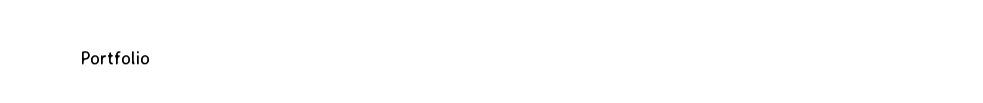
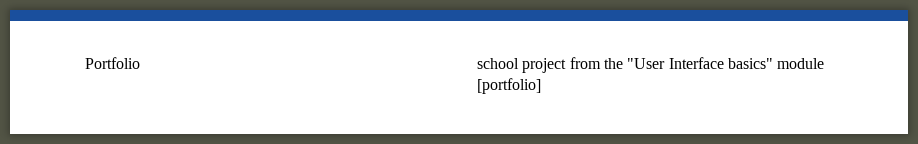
+ school project from the "User Interface basics" module [portfolio]

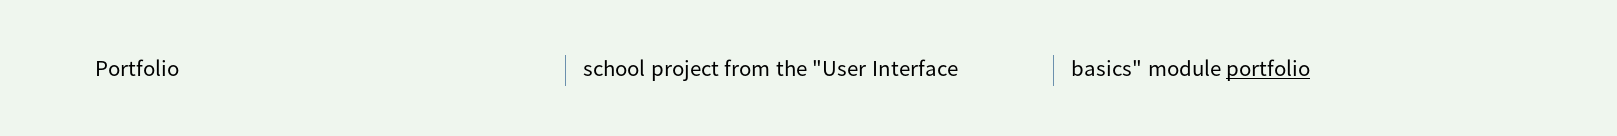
- school project from the "User Interface basics" module [portfolio]
+ school project from the "User Interface basics" module portfolio

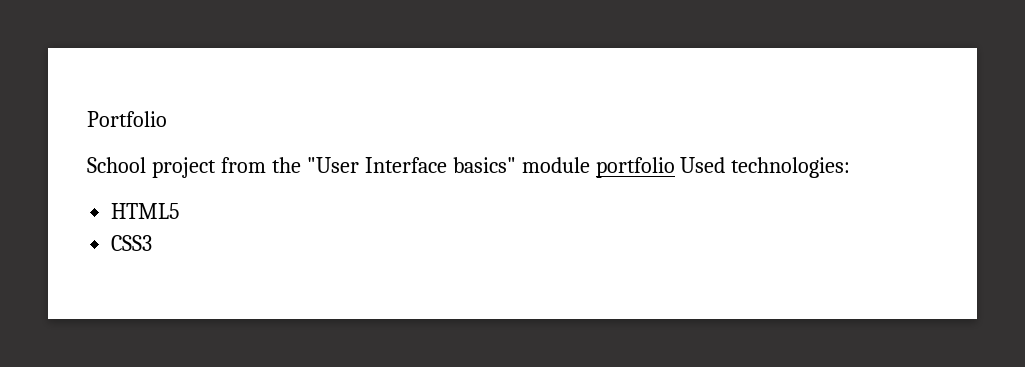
- school project from the "User Interface basics" module portfolio
+ School project from the "User Interface basics" module portfolio Used technologies:
+ HTML5
+ CSS3

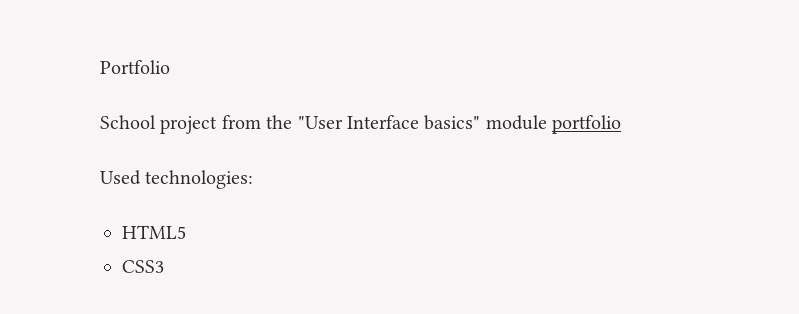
- School project from the "User Interface basics" module portfolio Used technologies:
+ School project from the "User Interface basics" module portfolio
+ Used technologies:

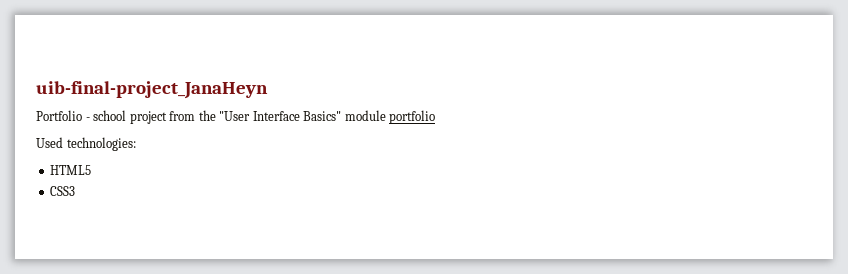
+ uib-final-project_JanaHeyn
- Portfolio
- School project from the "User Interface basics" module portfolio
+ Portfolio - school project from the "User Interface Basics" module portfolio

